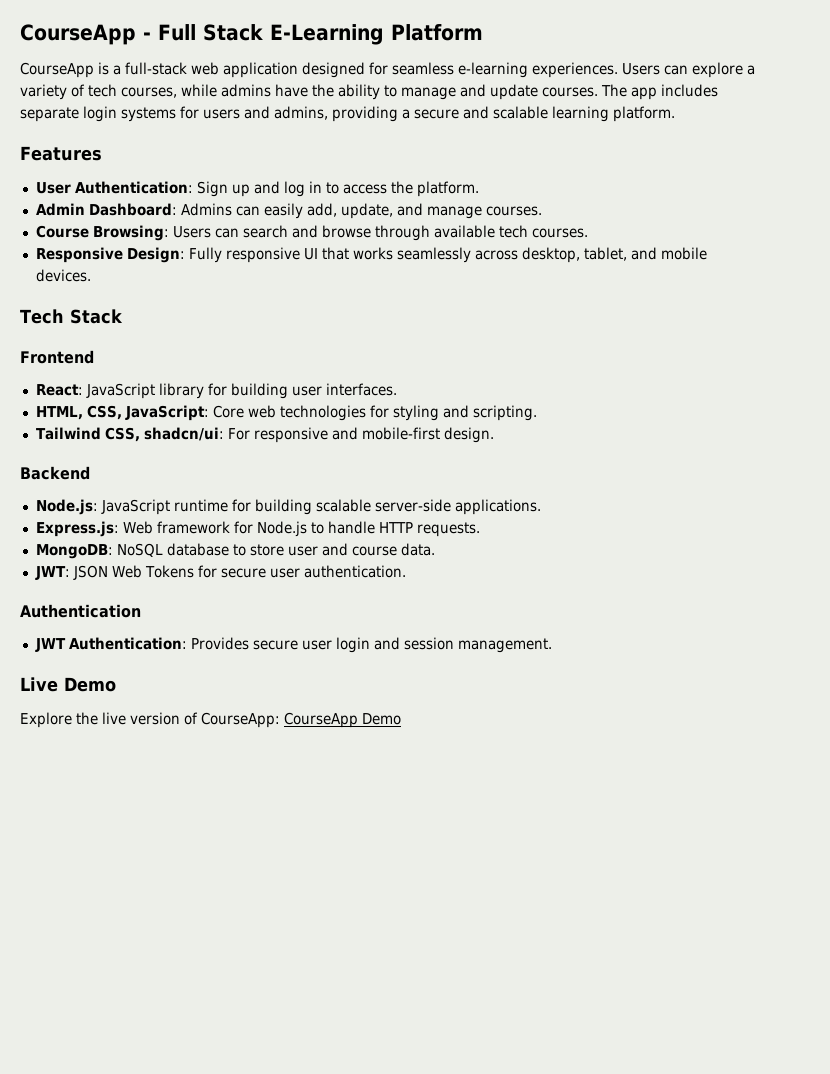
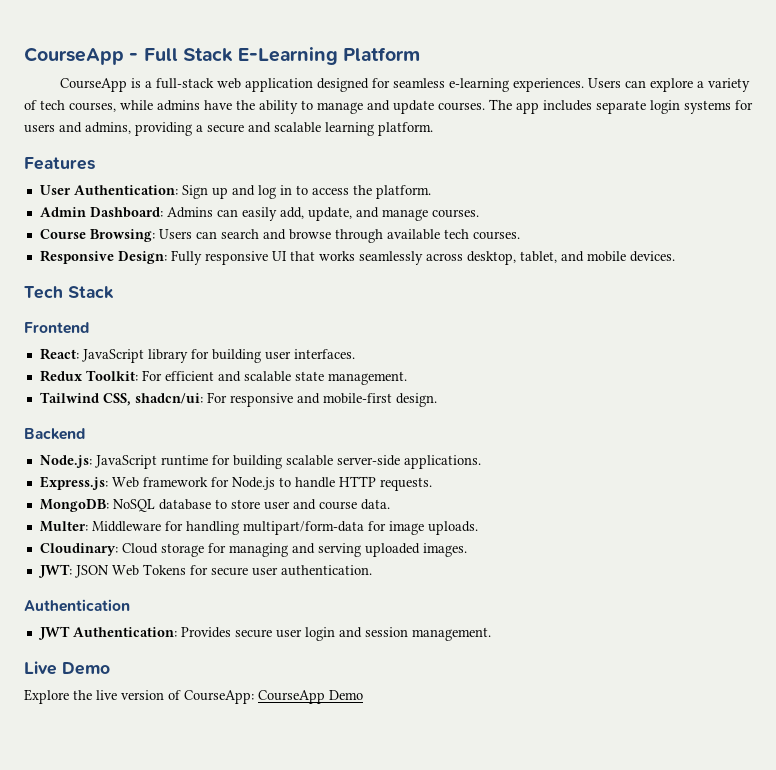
- HTML, CSS, JavaScript: Core web technologies for styling and scripting.
+ Redux Toolkit: For efficient and scalable state management.
+ Multer: Middleware for handling multipart/form-data for image uploads.
+ Cloudinary: Cloud storage for managing and serving uploaded images.

